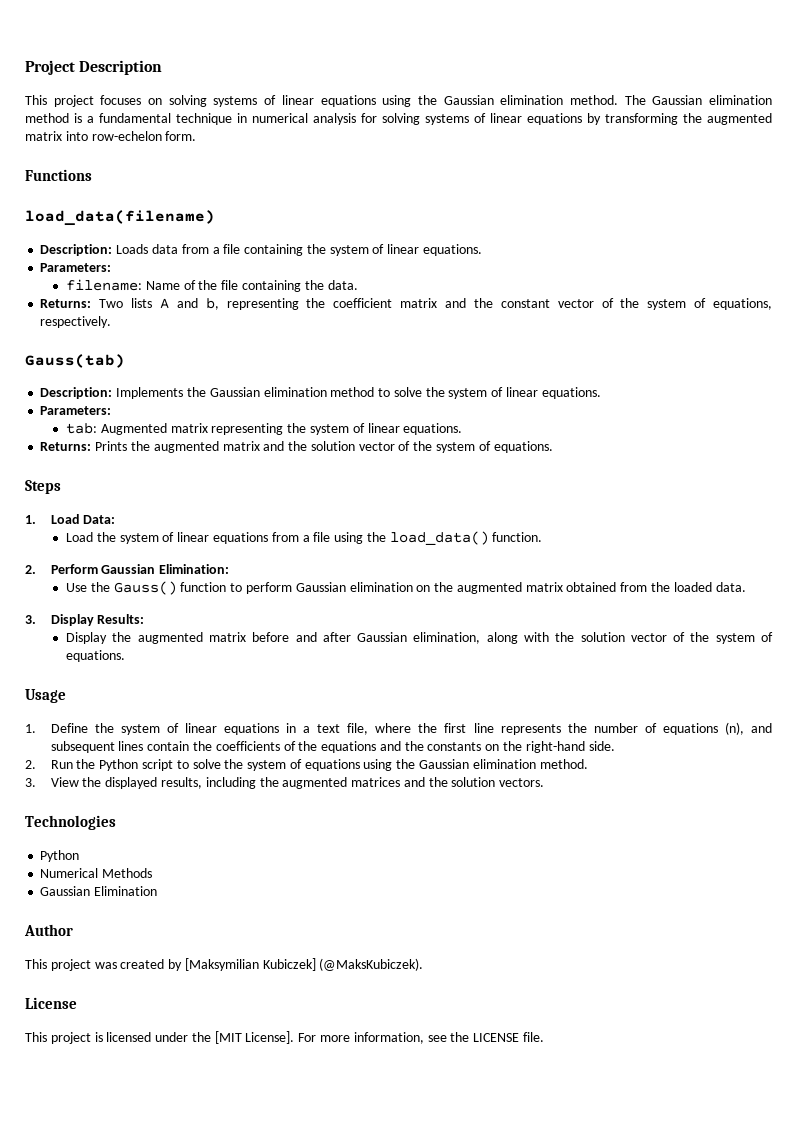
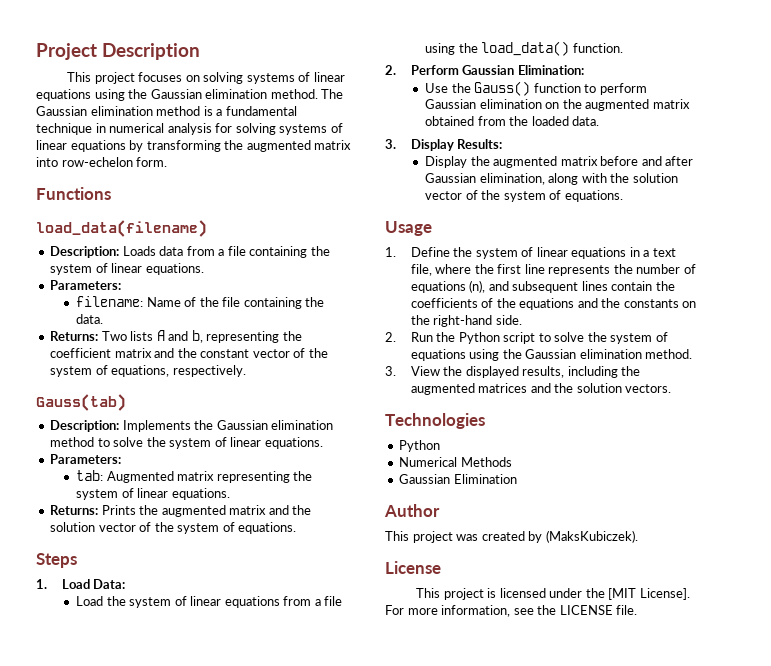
- This project was created by [Maksymilian Kubiczek] (@MaksKubiczek).
+ This project was created by (MaksKubiczek).

